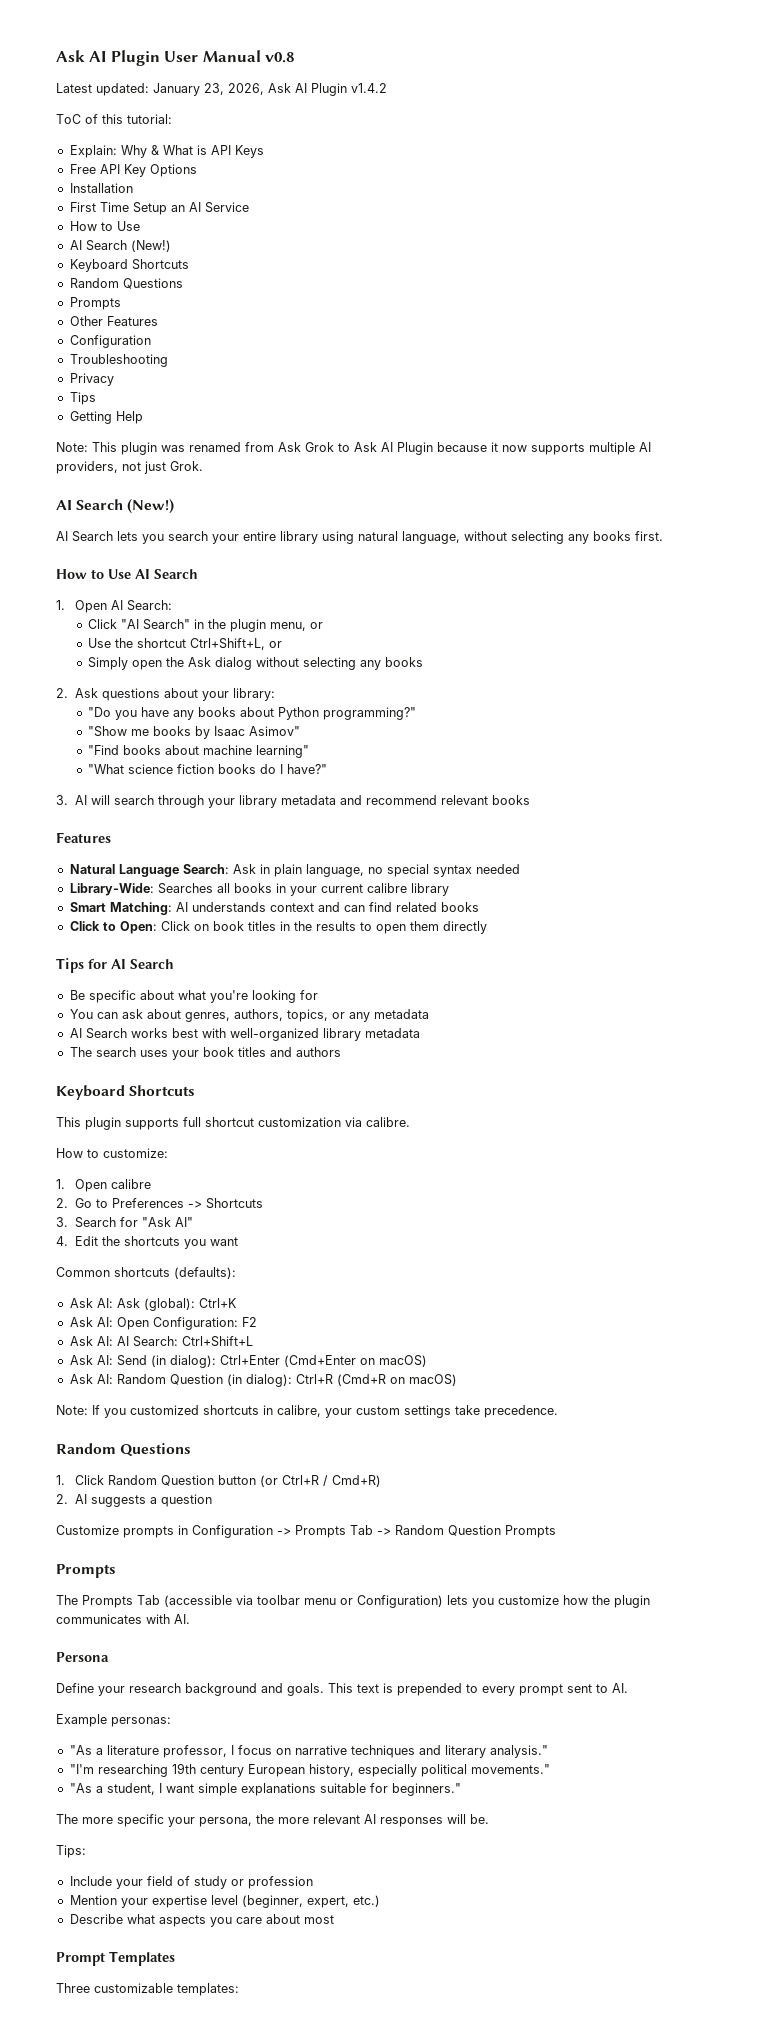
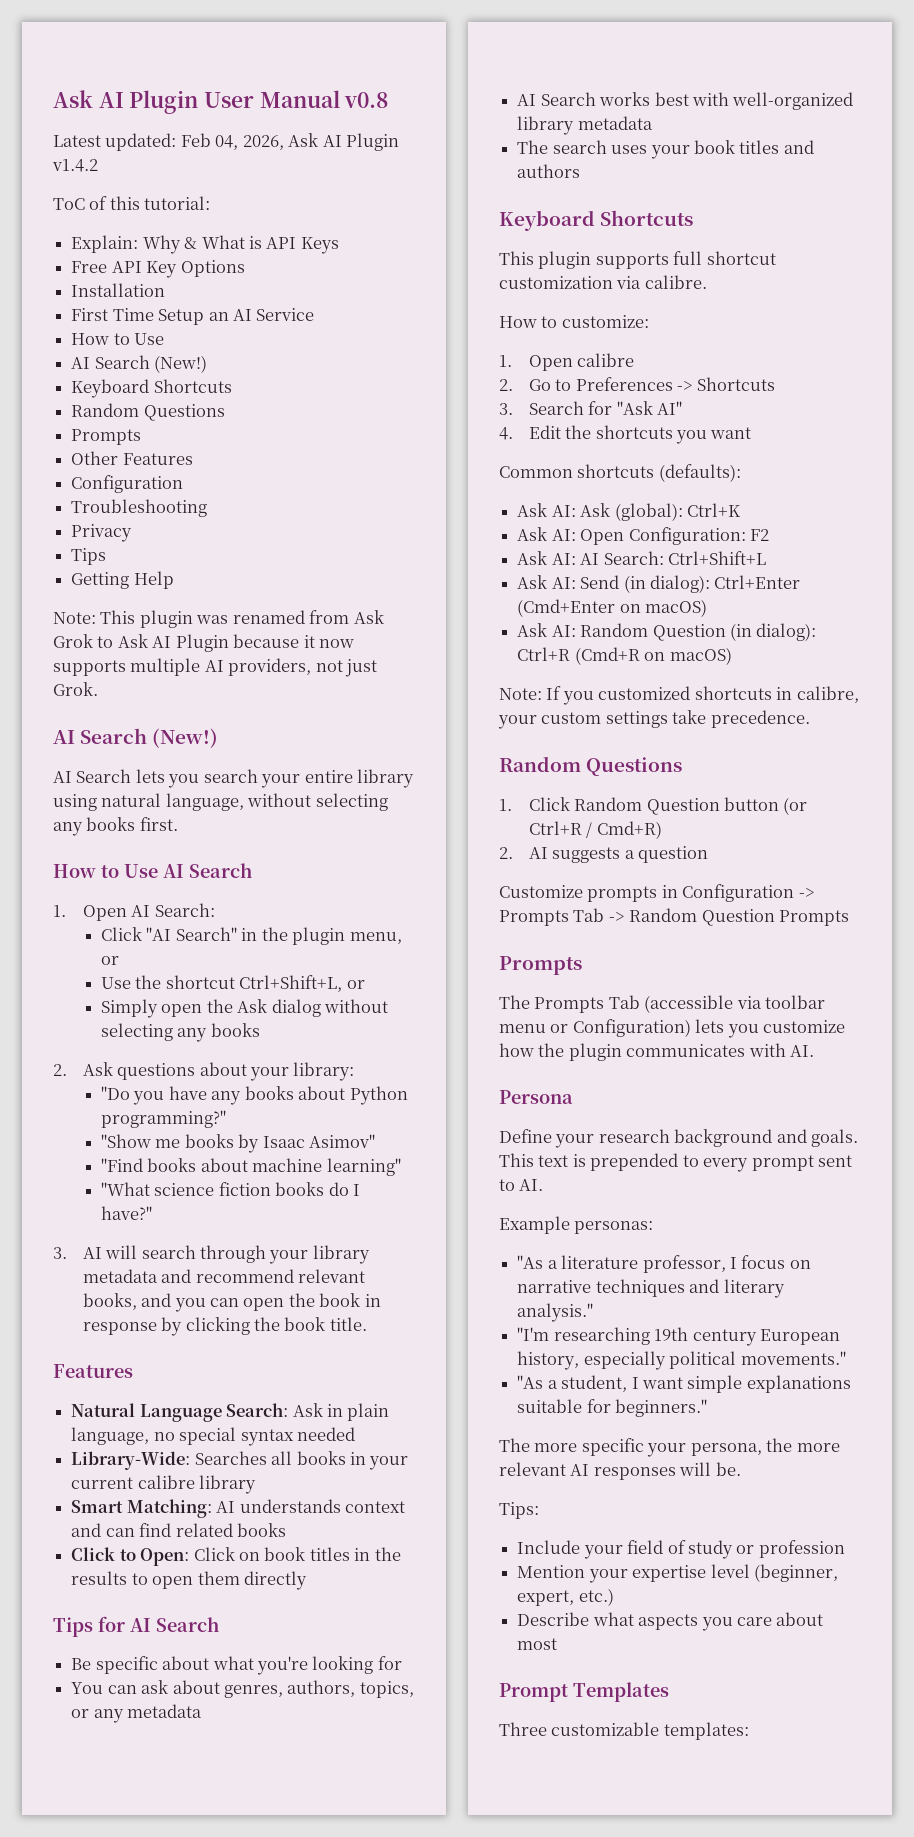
- Latest updated: January 23, 2026, Ask AI Plugin v1.4.2
+ Latest updated: Feb 04, 2026, Ask AI Plugin v1.4.2
- 3. AI will search through your library metadata and recommend relevant books
+ 3. AI will search through your library metadata and recommend relevant books, and you can open the book in response by clicking the book title.

